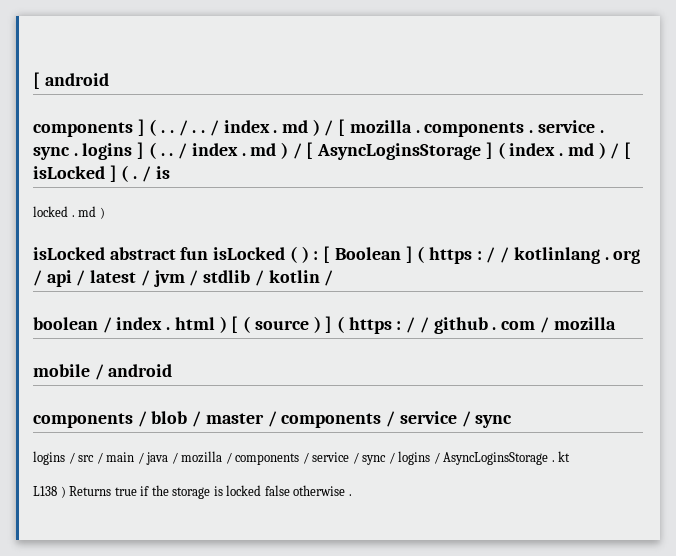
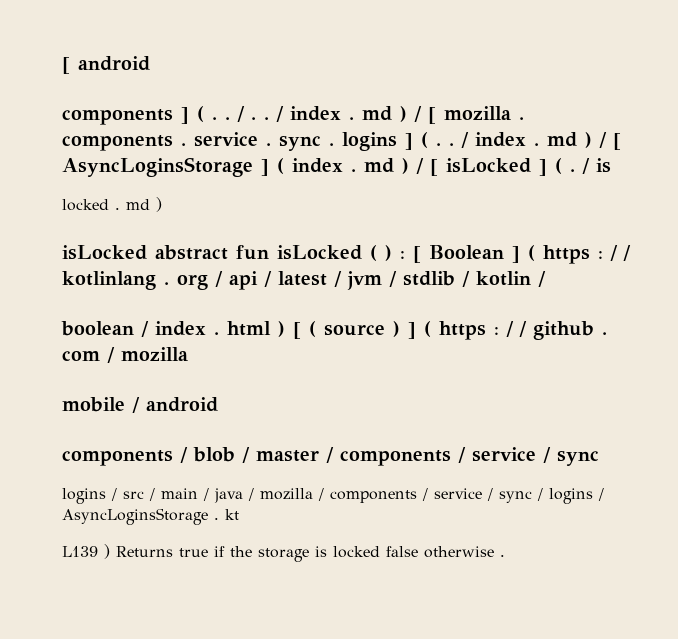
- L138 ) Returns true if the storage is locked false otherwise .
+ L139 ) Returns true if the storage is locked false otherwise .

